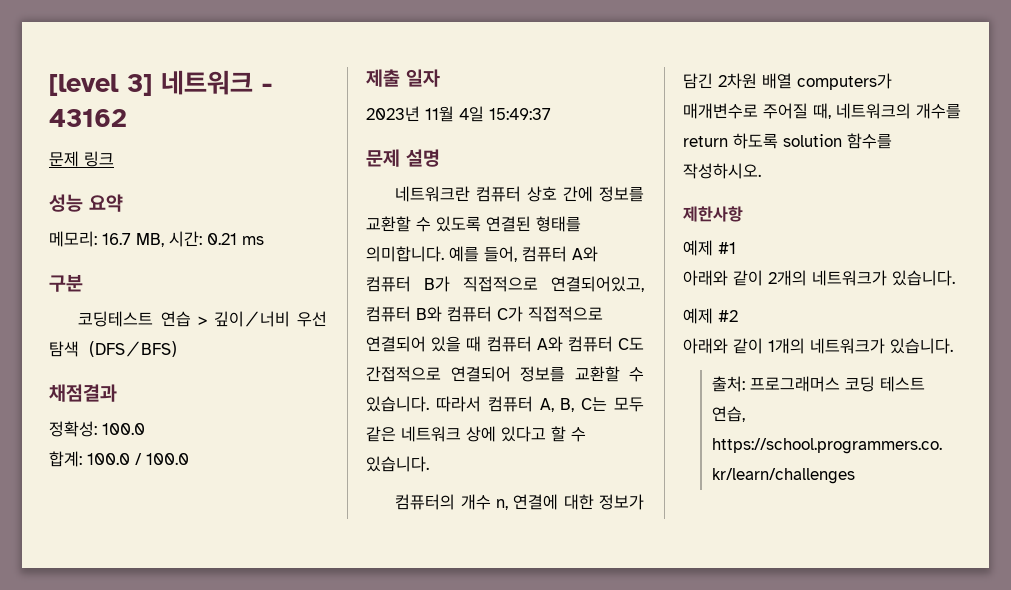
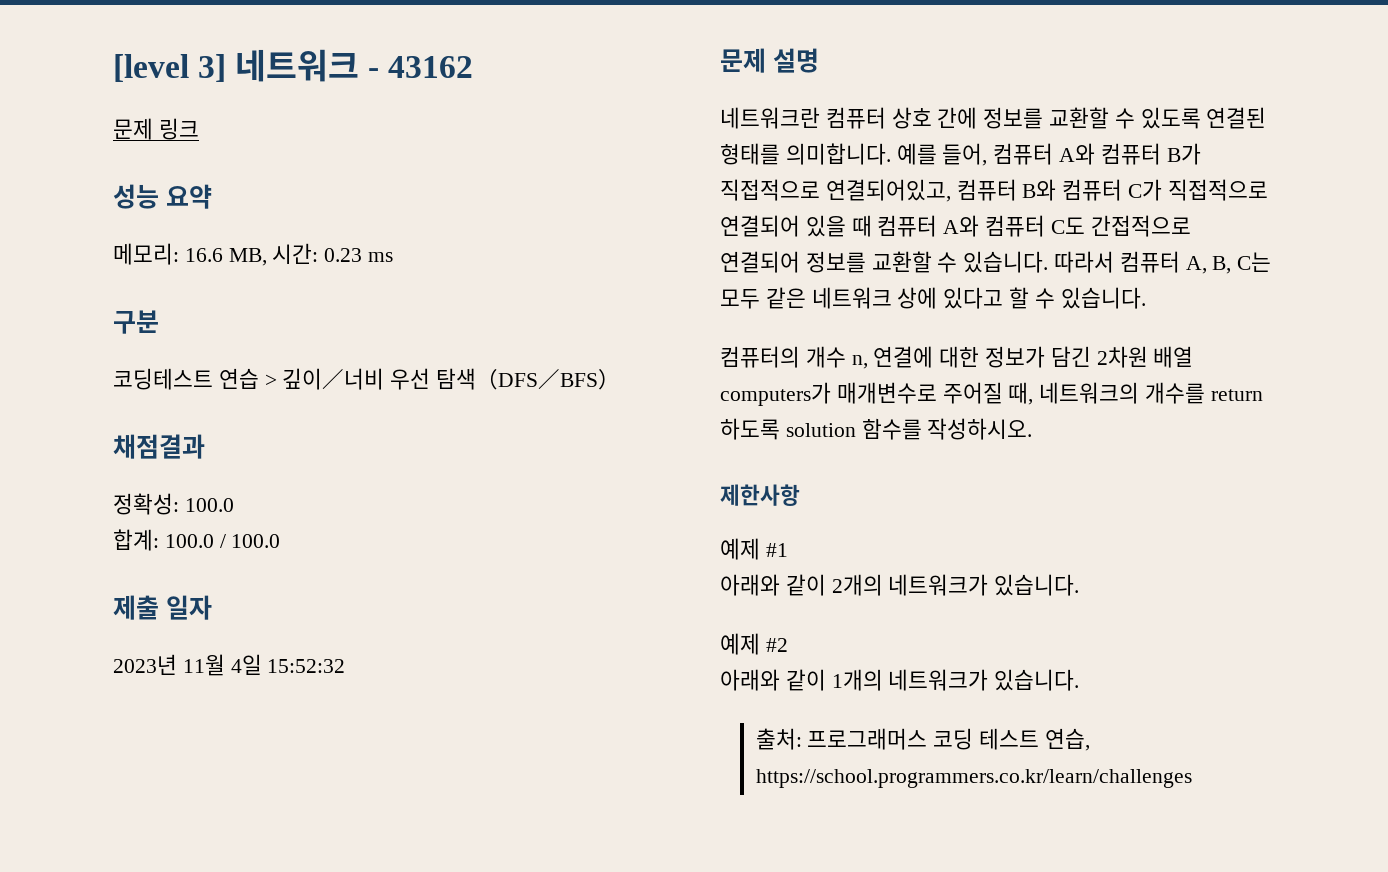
- 메모리: 16.7 MB, 시간: 0.21 ms
+ 메모리: 16.6 MB, 시간: 0.23 ms
- 2023년 11월 4일 15:49:37
+ 2023년 11월 4일 15:52:32

